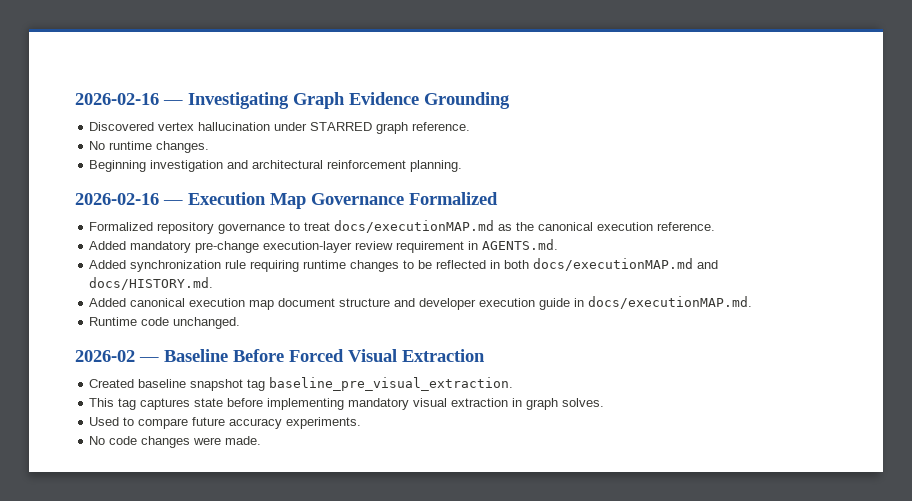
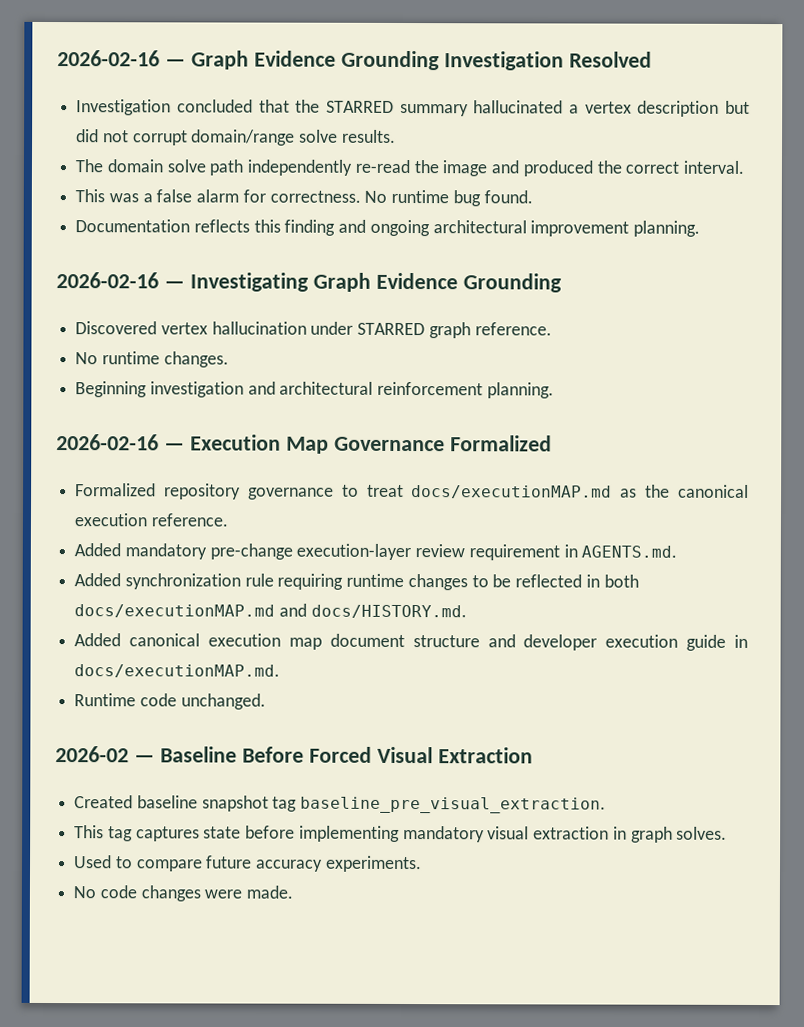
+ 2026-02-16 — Graph Evidence Grounding Investigation Resolved
+ Investigation concluded that the STARRED summary hallucinated a vertex description but did not corrupt domain/range solve results.
+ The domain solve path independently re-read the image and produced the correct interval.
+ This was a false alarm for correctness. No runtime bug found.
+ Documentation reflects this finding and ongoing architectural improvement planning.

